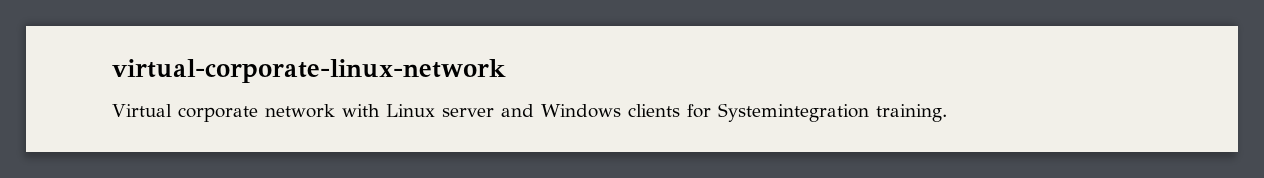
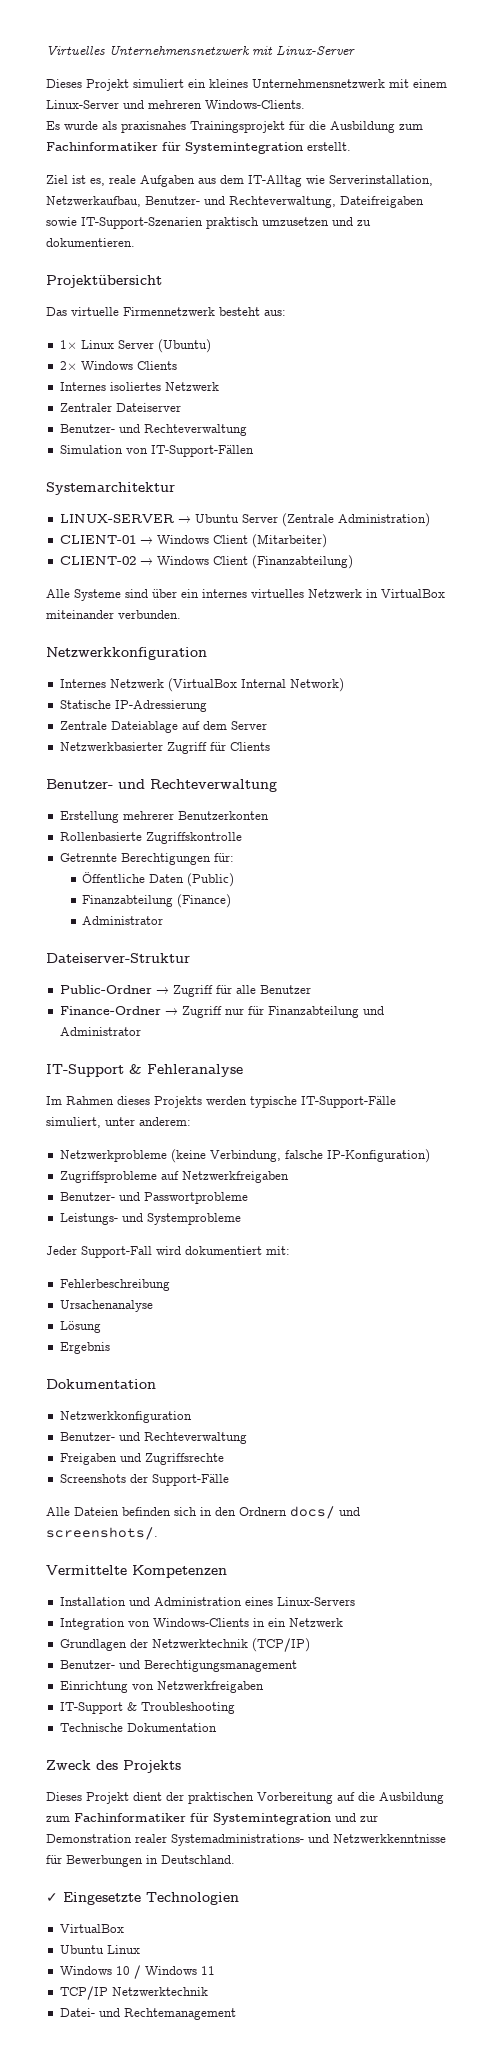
- virtual-corporate-linux-network
- Virtual corporate network with Linux server and Windows clients for Systemintegration training.
+ Virtuelles Unternehmensnetzwerk mit Linux-Server
+ Dieses Projekt simuliert ein kleines Unternehmensnetzwerk mit einem Linux-Server und mehreren Windows-Clients.
+ Es wurde als praxisnahes Trainingsprojekt für die Ausbildung zum Fachinformatiker für Systemintegration erstellt.
+ Ziel ist es, reale Aufgaben aus dem IT-Alltag wie Serverinstallation, Netzwerkaufbau, Benutzer- und Rechteverwaltung, Dateifreigaben sowie IT-Support-Szenarien praktisch umzusetzen und zu dokumentieren.
+ Projektübersicht
+ Das virtuelle Firmennetzwerk besteht aus:
+ 1× Linux Server (Ubuntu)
+ 2× Windows Clients
+ Internes isoliertes Netzwerk
+ Zentraler Dateiserver
+ Benutzer- und Rechteverwaltung
+ Simulation von IT-Support-Fällen
+ Systemarchitektur
+ LINUX-SERVER → Ubuntu Server (Zentrale Administration)
+ CLIENT-01 → Windows Client (Mitarbeiter)
+ CLIENT-02 → Windows Client (Finanzabteilung)
+ Alle Systeme sind über ein internes virtuelles Netzwerk in VirtualBox miteinander verbunden.
+ Netzwerkkonfiguration
+ Internes Netzwerk (VirtualBox Internal Network)
+ Statische IP-Adressierung
+ Zentrale Dateiablage auf dem Server
+ Netzwerkbasierter Zugriff für Clients
+ Benutzer- und Rechteverwaltung
+ Erstellung mehrerer Benutzerkonten
+ Rollenbasierte Zugriffskontrolle
+ Getrennte Berechtigungen für:
+ Öffentliche Daten (Public)
+ Finanzabteilung (Finance)
+ Administrator
+ Dateiserver-Struktur
+ Public-Ordner → Zugriff für alle Benutzer
+ Finance-Ordner → Zugriff nur für Finanzabteilung und Administrator
+ IT-Support & Fehleranalyse
+ Im Rahmen dieses Projekts werden typische IT-Support-Fälle simuliert, unter anderem:
+ Netzwerkprobleme (keine Verbindung, falsche IP-Konfiguration)
+ Zugriffsprobleme auf Netzwerkfreigaben
+ Benutzer- und Passwortprobleme
+ Leistungs- und Systemprobleme
+ Jeder Support-Fall wird dokumentiert mit:
+ Fehlerbeschreibung
+ Ursachenanalyse
+ Lösung
+ Ergebnis
+ Dokumentation
+ Netzwerkkonfiguration
+ Benutzer- und Rechteverwaltung
+ Freigaben und Zugriffsrechte
+ Screenshots der Support-Fälle
+ Alle Dateien befinden sich in den Ordnern docs/ und screenshots/.
+ Vermittelte Kompetenzen
+ Installation und Administration eines Linux-Servers
+ Integration von Windows-Clients in ein Netzwerk
+ Grundlagen der Netzwerktechnik (TCP/IP)
+ Benutzer- und Berechtigungsmanagement
+ Einrichtung von Netzwerkfreigaben
+ IT-Support & Troubleshooting
+ Technische Dokumentation
+ Zweck des Projekts
+ Dieses Projekt dient der praktischen Vorbereitung auf die Ausbildung zum Fachinformatiker für Systemintegration und zur Demonstration realer Systemadministrations- und Netzwerkkenntnisse für Bewerbungen in Deutschland.
+ ✓ Eingesetzte Technologien
+ VirtualBox
+ Ubuntu Linux
+ Windows 10 / Windows 11
+ TCP/IP Netzwerktechnik
+ Datei- und Rechtemanagement

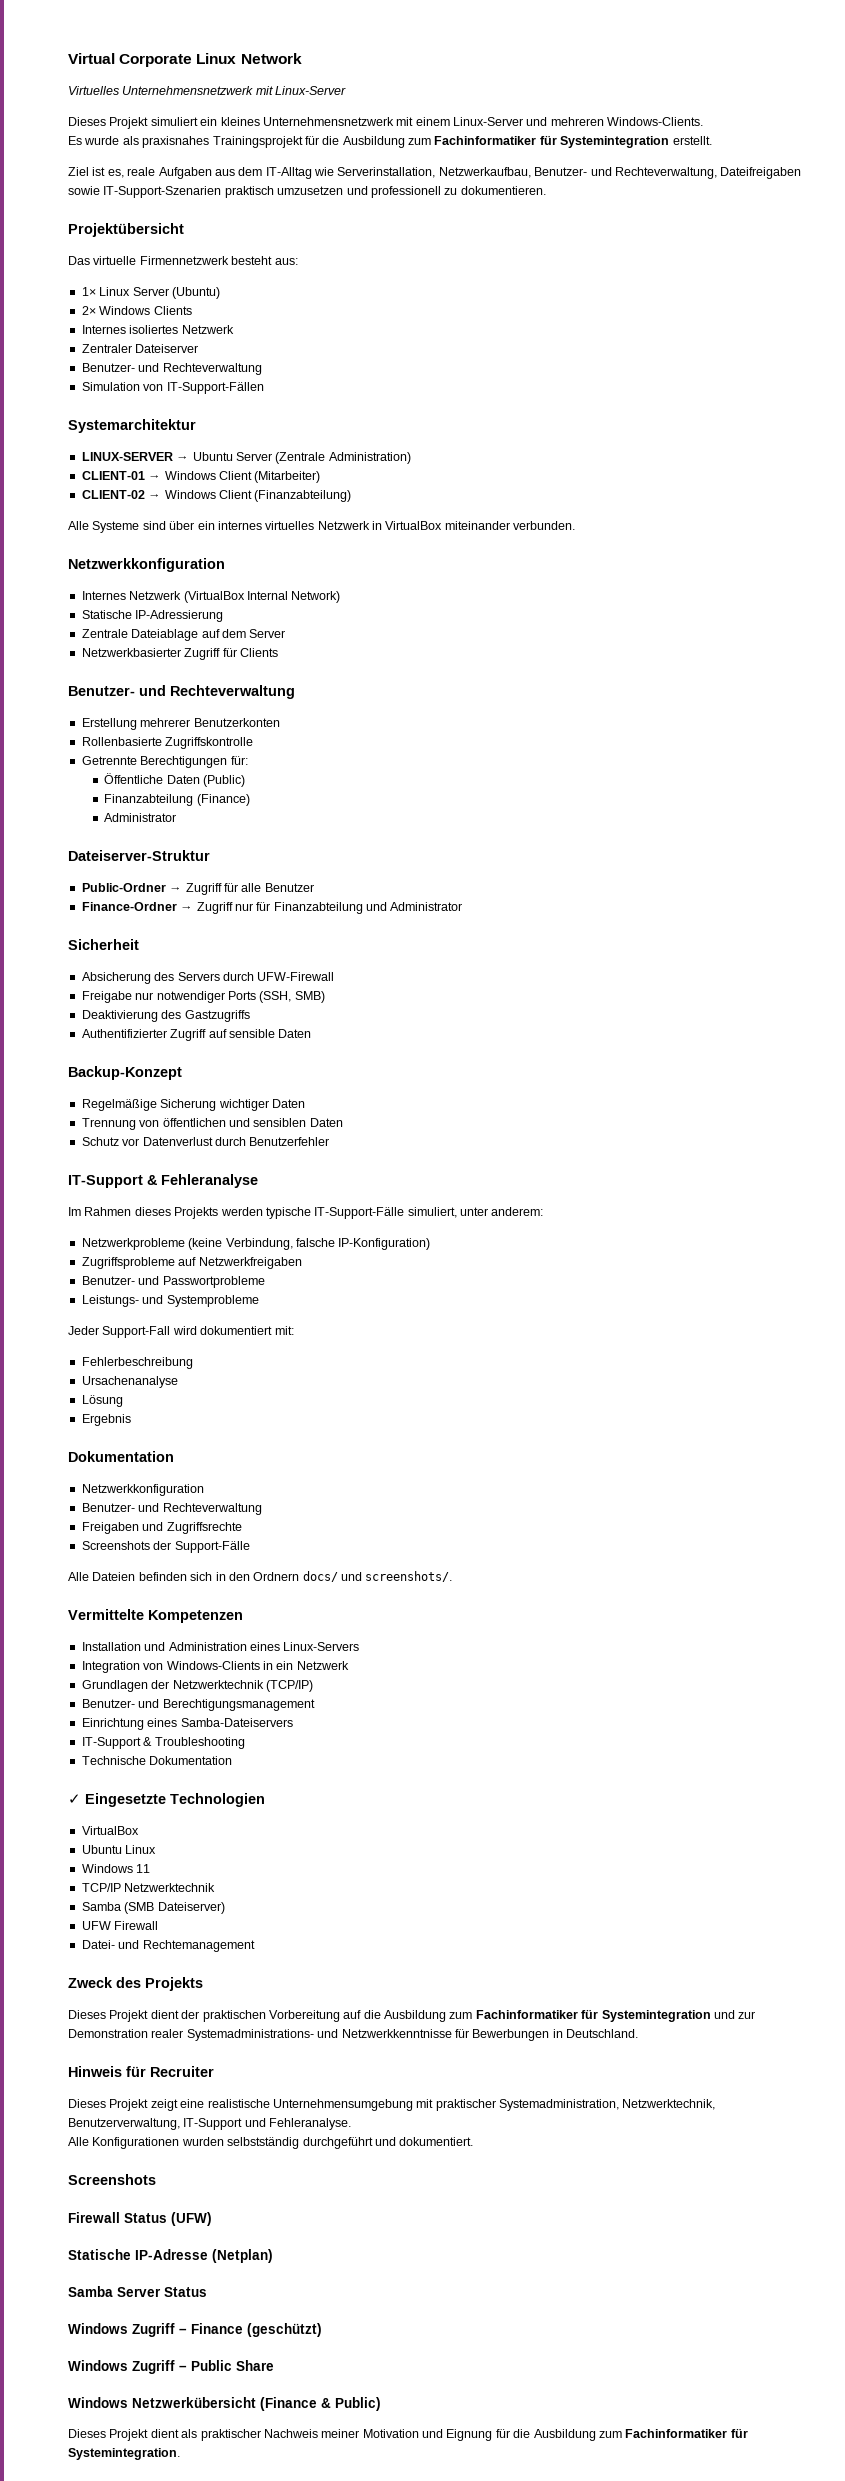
+ Virtual Corporate Linux Network
- Ziel ist es, reale Aufgaben aus dem IT-Alltag wie Serverinstallation, Netzwerkaufbau, Benutzer- und Rechteverwaltung, Dateifreigaben sowie IT-Support-Szenarien praktisch umzusetzen und zu dokumentieren.
+ Ziel ist es, reale Aufgaben aus dem IT-Alltag wie Serverinstallation, Netzwerkaufbau, Benutzer- und Rechteverwaltung, Dateifreigaben sowie IT-Support-Szenarien praktisch umzusetzen und professionell zu dokumentieren.
+ Sicherheit
+ Absicherung des Servers durch UFW-Firewall
+ Freigabe nur notwendiger Ports (SSH, SMB)
+ Deaktivierung des Gastzugriffs
+ Authentifizierter Zugriff auf sensible Daten
+ Backup-Konzept
+ Regelmäßige Sicherung wichtiger Daten
+ Trennung von öffentlichen und sensiblen Daten
+ Schutz vor Datenverlust durch Benutzerfehler
- Einrichtung von Netzwerkfreigaben
+ Einrichtung eines Samba-Dateiservers
+ ✓ Eingesetzte Technologien
+ VirtualBox
+ Ubuntu Linux
+ Windows 11
+ TCP/IP Netzwerktechnik
+ Samba (SMB Dateiserver)
+ UFW Firewall
+ Datei- und Rechtemanagement
- ✓ Eingesetzte Technologien
- VirtualBox
- Ubuntu Linux
- Windows 10 / Windows 11
- TCP/IP Netzwerktechnik
- Datei- und Rechtemanagement
+ Hinweis für Recruiter
+ Dieses Projekt zeigt eine realistische Unternehmensumgebung mit praktischer Systemadministration, Netzwerktechnik, Benutzerverwaltung, IT-Support und Fehleranalyse.
+ Alle Konfigurationen wurden selbstständig durchgeführt und dokumentiert.
+ Screenshots
+ Firewall Status (UFW)
+ Statische IP-Adresse (Netplan)
+ Samba Server Status
+ Windows Zugriff – Finance (geschützt)
+ Windows Zugriff – Public Share
+ Windows Netzwerkübersicht (Finance & Public)
+ Dieses Projekt dient als praktischer Nachweis meiner Motivation und Eignung für die Ausbildung zum Fachinformatiker für Systemintegration.

